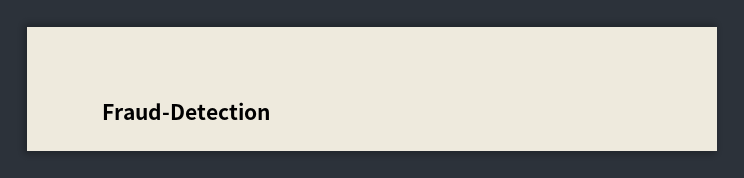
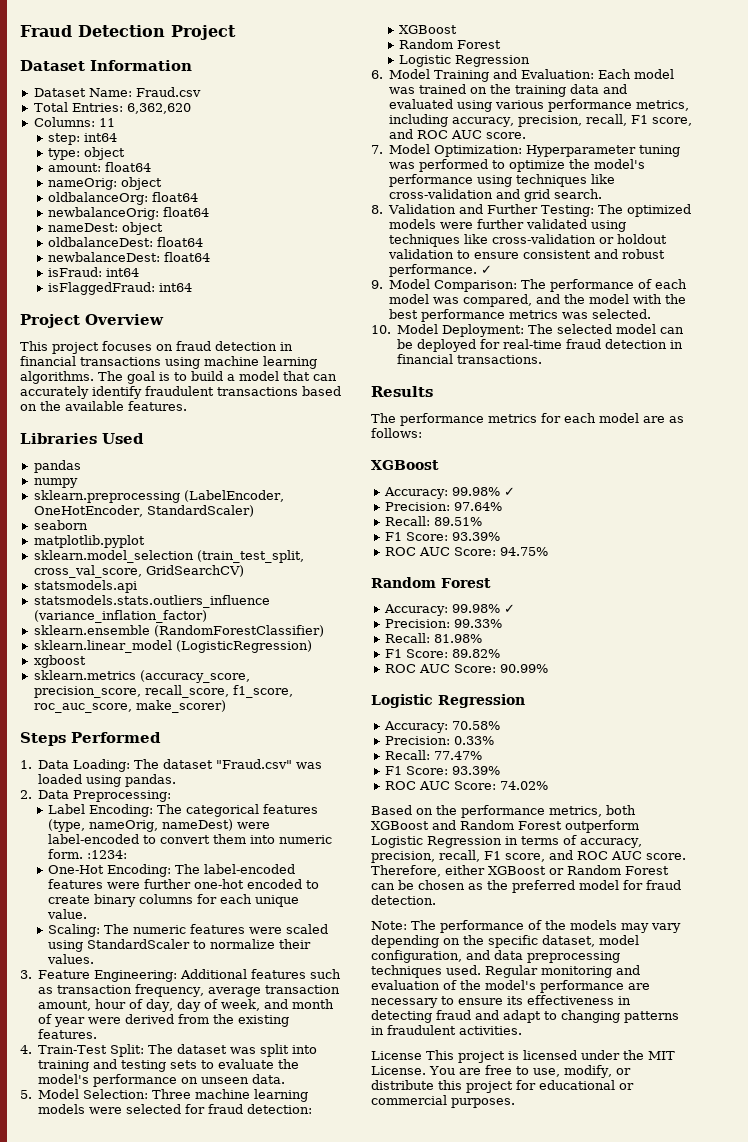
- Fraud-Detection
+ Fraud Detection Project
+ Dataset Information
+ Dataset Name: Fraud.csv
+ Total Entries: 6,362,620
+ Columns: 11
+ step: int64
+ type: object
+ amount: float64
+ nameOrig: object
+ oldbalanceOrg: float64
+ newbalanceOrig: float64
+ nameDest: object
+ oldbalanceDest: float64
+ newbalanceDest: float64
+ isFraud: int64
+ isFlaggedFraud: int64
+ Project Overview
+ This project focuses on fraud detection in financial transactions using machine learning algorithms. The goal is to build a model that can accurately identify fraudulent transactions based on the available features.
+ Libraries Used
+ pandas
+ numpy
+ sklearn.preprocessing (LabelEncoder, OneHotEncoder, StandardScaler)
+ seaborn
+ matplotlib.pyplot
+ sklearn.model_selection (train_test_split, cross_val_score, GridSearchCV)
+ statsmodels.api
+ statsmodels.stats.outliers_influence (variance_inflation_factor)
+ sklearn.ensemble (RandomForestClassifier)
+ sklearn.linear_model (LogisticRegression)
+ xgboost
+ sklearn.metrics (accuracy_score, precision_score, recall_score, f1_score, roc_auc_score, make_scorer)
+ Steps Performed
+ 1. Data Loading: The dataset "Fraud.csv" was loaded using pandas.
+ 2. Data Preprocessing:
+ Label Encoding: The categorical features (type, nameOrig, nameDest) were label-encoded to convert them into numeric form. :1234:
+ One-Hot Encoding: The label-encoded features were further one-hot encoded to create binary columns for each unique value.
+ Scaling: The numeric features were scaled using StandardScaler to normalize their values.
+ 3. Feature Engineering: Additional features such as transaction frequency, average transaction amount, hour of day, day of week, and month of year were derived from the existing features.
+ 4. Train-Test Split: The dataset was split into training and testing sets to evaluate the model's performance on unseen data.
+ 5. Model Selection: Three machine learning models were selected for fraud detection:
+ XGBoost
+ Random Forest
+ Logistic Regression
+ 6. Model Training and Evaluation: Each model was trained on the training data and evaluated using various performance metrics, including accuracy, precision, recall, F1 score, and ROC AUC score.
+ 7. Model Optimization: Hyperparameter tuning was performed to optimize the model's performance using techniques like cross-validation and grid search.
+ 8. Validation and Further Testing: The optimized models were further validated using techniques like cross-validation or holdout validation to ensure consistent and robust performance. ✓
+ 9. Model Comparison: The performance of each model was compared, and the model with the best performance metrics was selected.
+ 10. Model Deployment: The selected model can be deployed for real-time fraud detection in financial transactions.
+ Results
+ The performance metrics for each model are as follows:
+ XGBoost
+ Accuracy: 99.98% ✓
+ Precision: 97.64%
+ Recall: 89.51%
+ F1 Score: 93.39%
+ ROC AUC Score: 94.75%
+ Random Forest
+ Accuracy: 99.98% ✓
+ Precision: 99.33%
+ Recall: 81.98%
+ F1 Score: 89.82%
+ ROC AUC Score: 90.99%
+ Logistic Regression
+ Accuracy: 70.58%
+ Precision: 0.33%
+ Recall: 77.47%
+ F1 Score: 93.39%
+ ROC AUC Score: 74.02%
+ Based on the performance metrics, both XGBoost and Random Forest outperform Logistic Regression in terms of accuracy, precision, recall, F1 score, and ROC AUC score. Therefore, either XGBoost or Random Forest can be chosen as the preferred model for fraud detection.
+ Note: The performance of the models may vary depending on the specific dataset, model configuration, and data preprocessing techniques used. Regular monitoring and evaluation of the model's performance are necessary to ensure its effectiveness in detecting fraud and adapt to changing patterns in fraudulent activities.
+ License This project is licensed under the MIT License. You are free to use, modify, or distribute this project for educational or commercial purposes.

